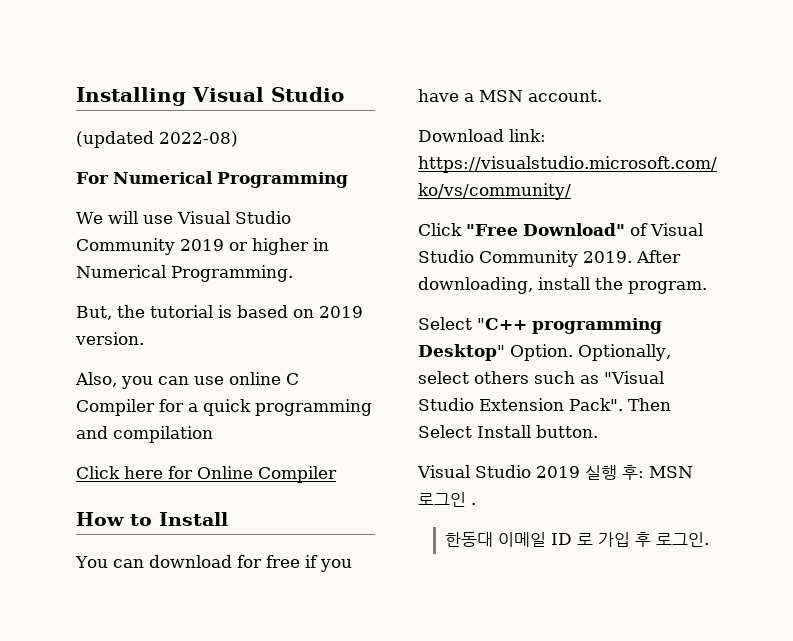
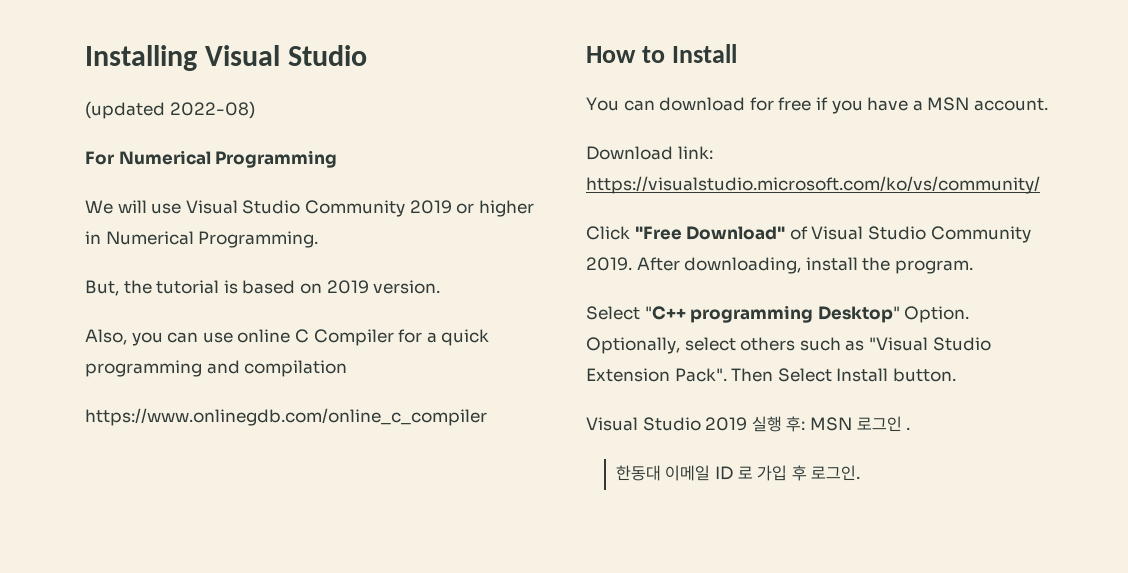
- Click here for Online Compiler
+ https://www.onlinegdb.com/online_c_compiler

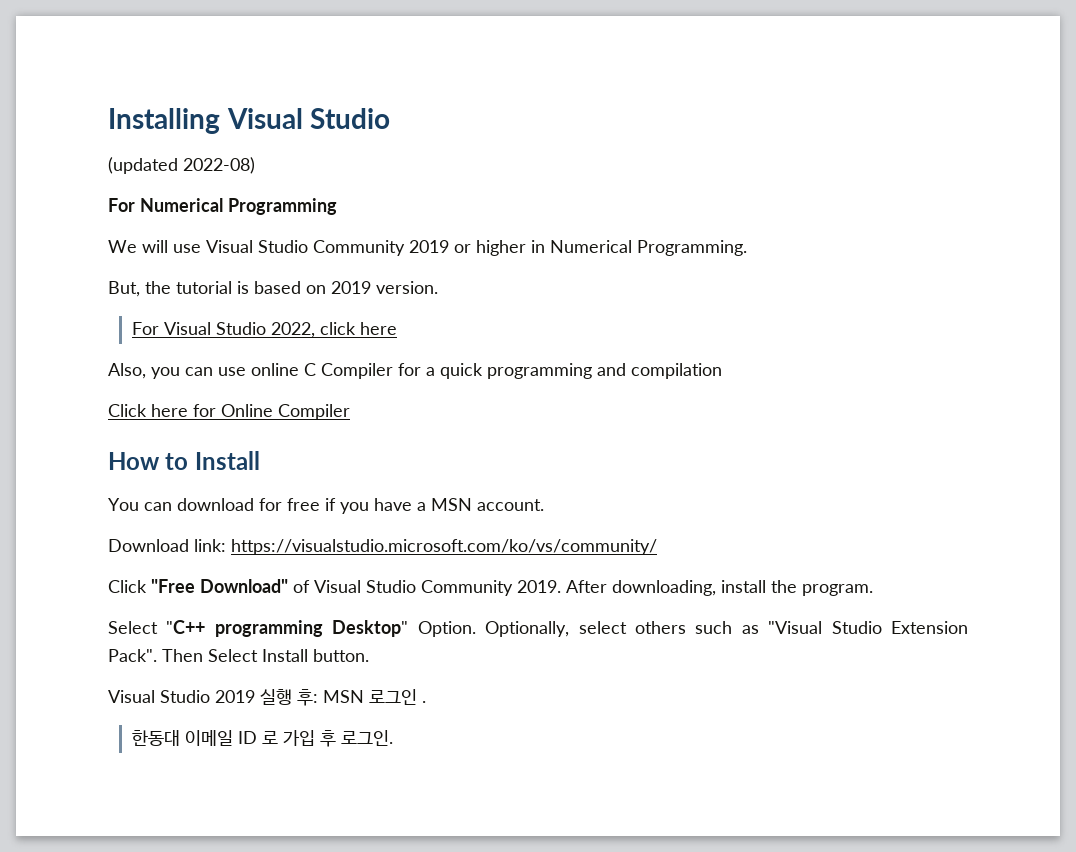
+ For Visual Studio 2022, click here
- https://www.onlinegdb.com/online_c_compiler
+ Click here for Online Compiler

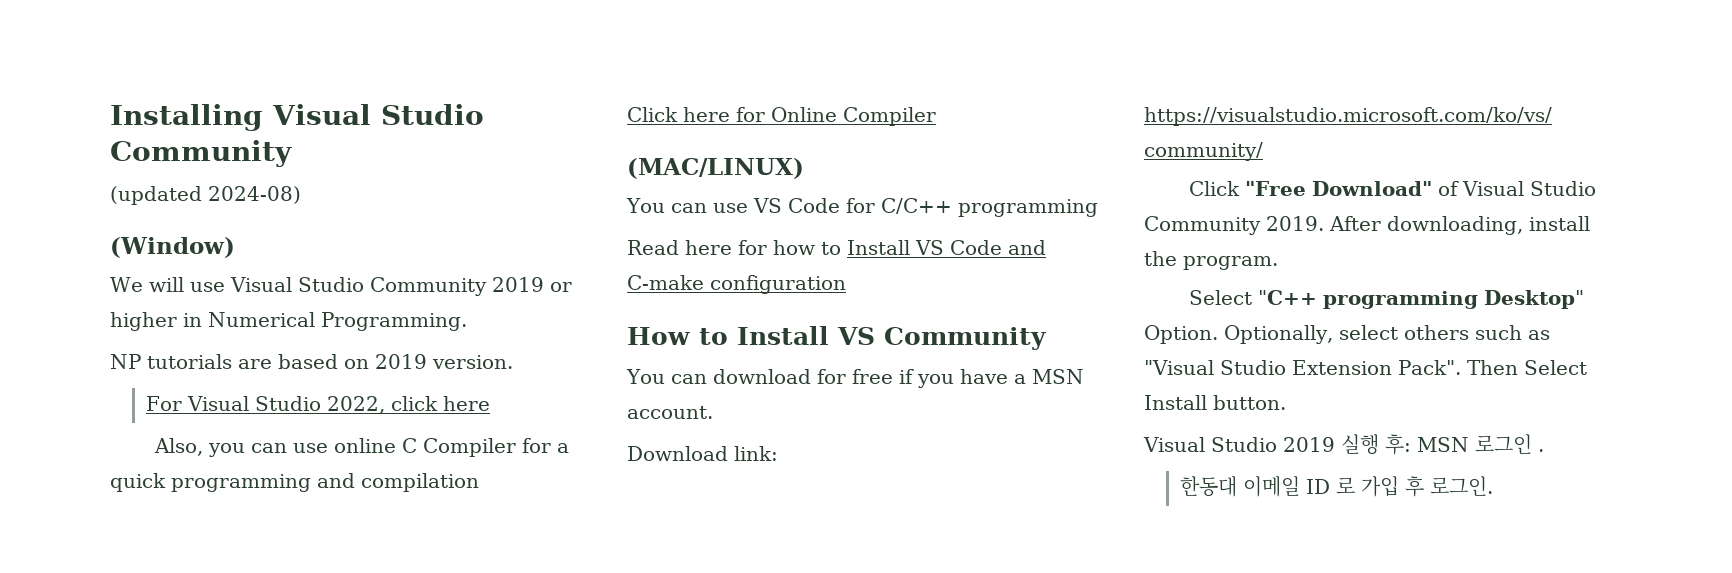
- Installing Visual Studio
+ Installing Visual Studio Community
- (updated 2022-08)
- For Numerical Programming
+ (updated 2024-08)
+ (Window)
- But, the tutorial is based on 2019 version.
+ NP tutorials are based on 2019 version.
+ (MAC/LINUX)
+ You can use VS Code for C/C++ programming
+ Read here for how to Install VS Code and C-make configuration
- How to Install
+ How to Install VS Community

